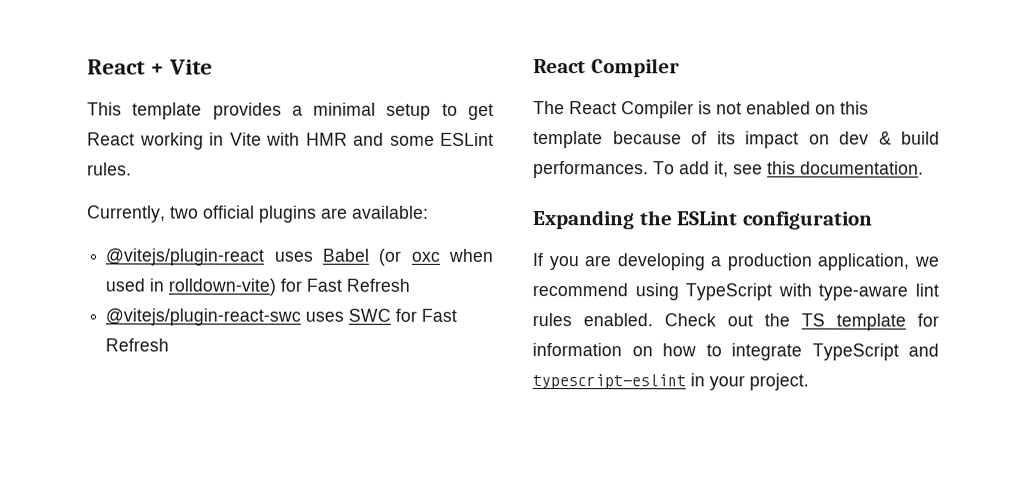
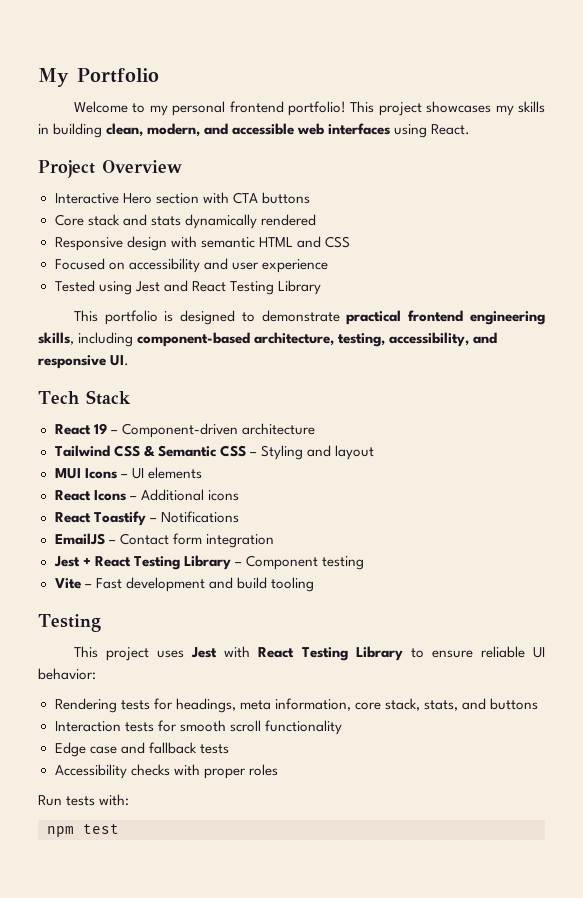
- React + Vite
- This template provides a minimal setup to get React working in Vite with HMR and some ESLint rules.
- Currently, two official plugins are available:
- @vitejs/plugin-react uses Babel (or oxc when used in rolldown-vite) for Fast Refresh
- @vitejs/plugin-react-swc uses SWC for Fast Refresh
- React Compiler
- The React Compiler is not enabled on this template because of its impact on dev & build performances. To add it, see this documentation.
- Expanding the ESLint configuration
- If you are developing a production application, we recommend using TypeScript with type-aware lint rules enabled. Check out the TS template for information on how to integrate TypeScript and typescript-eslint in your project.
+ My Portfolio
+ Welcome to my personal frontend portfolio! This project showcases my skills in building clean, modern, and accessible web interfaces using React.
+ Project Overview
+ Interactive Hero section with CTA buttons
+ Core stack and stats dynamically rendered
+ Responsive design with semantic HTML and CSS
+ Focused on accessibility and user experience
+ Tested using Jest and React Testing Library
+ This portfolio is designed to demonstrate practical frontend engineering skills, including component-based architecture, testing, accessibility, and responsive UI.
+ Tech Stack
+ React 19 – Component-driven architecture
+ Tailwind CSS & Semantic CSS – Styling and layout
+ MUI Icons – UI elements
+ React Icons – Additional icons
+ React Toastify – Notifications
+ EmailJS – Contact form integration
+ Jest + React Testing Library – Component testing
+ Vite – Fast development and build tooling
+ Testing
+ This project uses Jest with React Testing Library to ensure reliable UI behavior:
+ Rendering tests for headings, meta information, core stack, stats, and buttons
+ Interaction tests for smooth scroll functionality
+ Edge case and fallback tests
+ Accessibility checks with proper roles
+ Run tests with:
+ npm test

